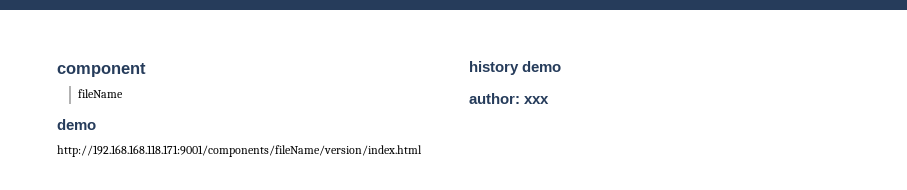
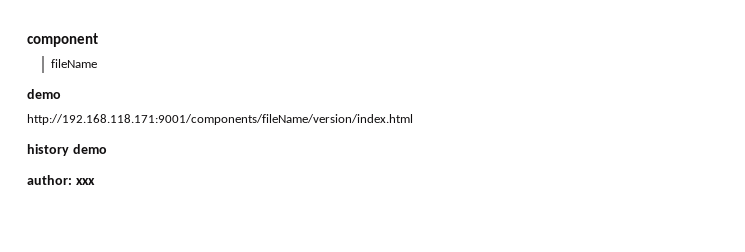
- http://192.168.168.118.171:9001/components/fileName/version/index.html
+ http://192.168.118.171:9001/components/fileName/version/index.html

